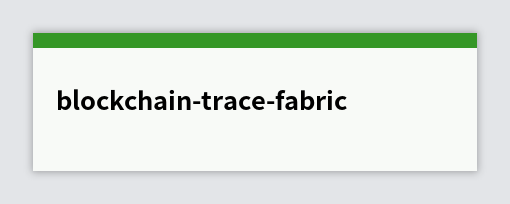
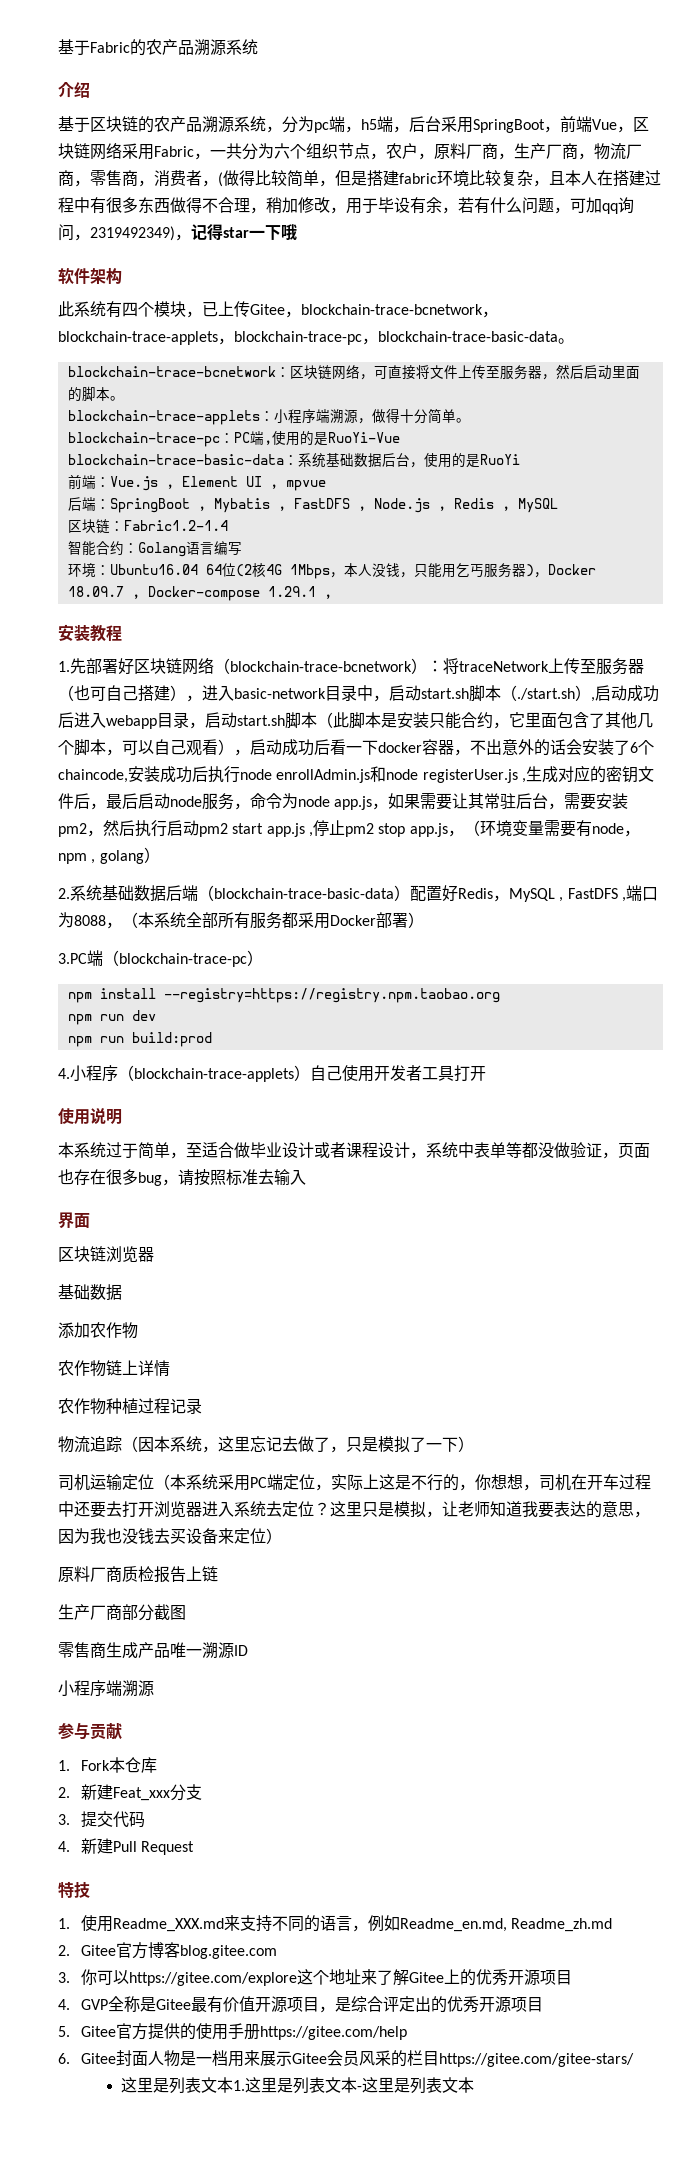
- blockchain-trace-fabric
+ 基于Fabric的农产品溯源系统
+ 介绍
+ 基于区块链的农产品溯源系统，分为pc端，h5端，后台采用SpringBoot，前端Vue，区块链网络采用Fabric，一共分为六个组织节点，农户，原料厂商，生产厂商，物流厂商，零售商，消费者，(做得比较简单，但是搭建fabric环境比较复杂，且本人在搭建过程中有很多东西做得不合理，稍加修改，用于毕设有余，若有什么问题，可加qq询问，2319492349)，记得star一下哦
+ 软件架构
+ 此系统有四个模块，已上传Gitee，blockchain-trace-bcnetwork，blockchain-trace-applets，blockchain-trace-pc，blockchain-trace-basic-data。
+ blockchain-trace-bcnetwork：区块链网络，可直接将文件上传至服务器，然后启动里面的脚本。
+ blockchain-trace-applets：小程序端溯源，做得十分简单。
+ blockchain-trace-pc：PC端,使用的是RuoYi-Vue
+ blockchain-trace-basic-data：系统基础数据后台，使用的是RuoYi
+ 前端：Vue.js , Element UI , mpvue
+ 后端：SpringBoot , Mybatis , FastDFS , Node.js , Redis , MySQL
+ 区块链：Fabric1.2-1.4
+ 智能合约：Golang语言编写
+ 环境：Ubuntu16.04 64位(2核4G 1Mbps，本人没钱，只能用乞丐服务器)，Docker 18.09.7 , Docker-compose 1.29.1 ,
+ 安装教程
+ 1.先部署好区块链网络（blockchain-trace-bcnetwork）：将traceNetwork上传至服务器（也可自己搭建），进入basic-network目录中，启动start.sh脚本（./start.sh）,启动成功后进入webapp目录，启动start.sh脚本（此脚本是安装只能合约，它里面包含了其他几个脚本，可以自己观看），启动成功后看一下docker容器，不出意外的话会安装了6个chaincode,安装成功后执行node enrollAdmin.js和node registerUser.js ,生成对应的密钥文件后，最后启动node服务，命令为node app.js，如果需要让其常驻后台，需要安装pm2，然后执行启动pm2 start app.js ,停止pm2 stop app.js，（环境变量需要有node，npm , golang）
+ 2.系统基础数据后端（blockchain-trace-basic-data）配置好Redis，MySQL , FastDFS ,端口为8088，（本系统全部所有服务都采用Docker部署）
+ 3.PC端（blockchain-trace-pc）
+ npm install --registry=https://registry.npm.taobao.org
+ npm run dev
+ npm run build:prod
+ 4.小程序（blockchain-trace-applets）自己使用开发者工具打开
+ 使用说明
+ 本系统过于简单，至适合做毕业设计或者课程设计，系统中表单等都没做验证，页面也存在很多bug，请按照标准去输入
+ 界面
+ 区块链浏览器
+ 基础数据
+ 添加农作物
+ 农作物链上详情
+ 农作物种植过程记录
+ 物流追踪（因本系统，这里忘记去做了，只是模拟了一下）
+ 司机运输定位（本系统采用PC端定位，实际上这是不行的，你想想，司机在开车过程中还要去打开浏览器进入系统去定位？这里只是模拟，让老师知道我要表达的意思，因为我也没钱去买设备来定位）
+ 原料厂商质检报告上链
+ 生产厂商部分截图
+ 零售商生成产品唯一溯源ID
+ 小程序端溯源
+ 参与贡献
+ 1. Fork本仓库
+ 2.新建Feat_xxx分支
+ 3.提交代码
+ 4.新建Pull Request
+ 特技
+ 1.使用Readme_XXX.md来支持不同的语言，例如Readme_en.md, Readme_zh.md
+ 2. Gitee官方博客blog.gitee.com
+ 3.你可以https://gitee.com/explore这个地址来了解Gitee上的优秀开源项目
+ 4. GVP全称是Gitee最有价值开源项目，是综合评定出的优秀开源项目
+ 5. Gitee官方提供的使用手册https://gitee.com/help
+ 6. Gitee封面人物是一档用来展示Gitee会员风采的栏目https://gitee.com/gitee-stars/
+ 这里是列表文本1.这里是列表文本-这里是列表文本

